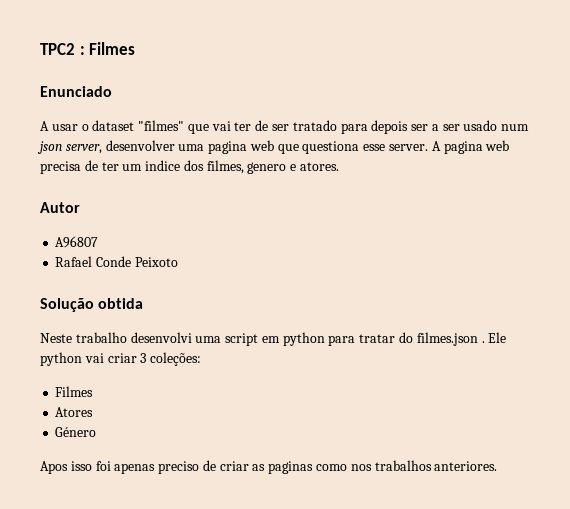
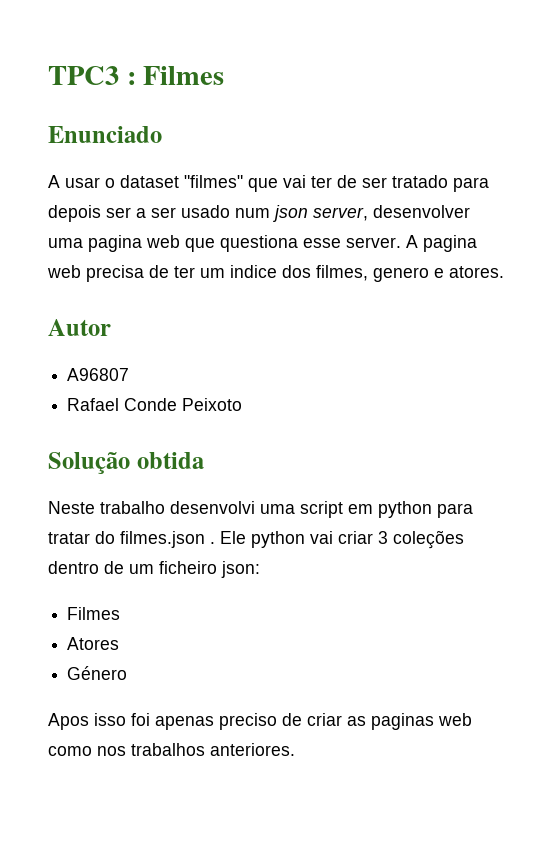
- TPC2 : Filmes
+ TPC3 : Filmes
- Ele python vai criar 3 coleções:
+ Ele python vai criar 3 coleções dentro de um ficheiro json:
- Apos isso foi apenas preciso de criar as paginas como nos trabalhos anteriores.
+ Apos isso foi apenas preciso de criar as paginas web como nos trabalhos anteriores.

